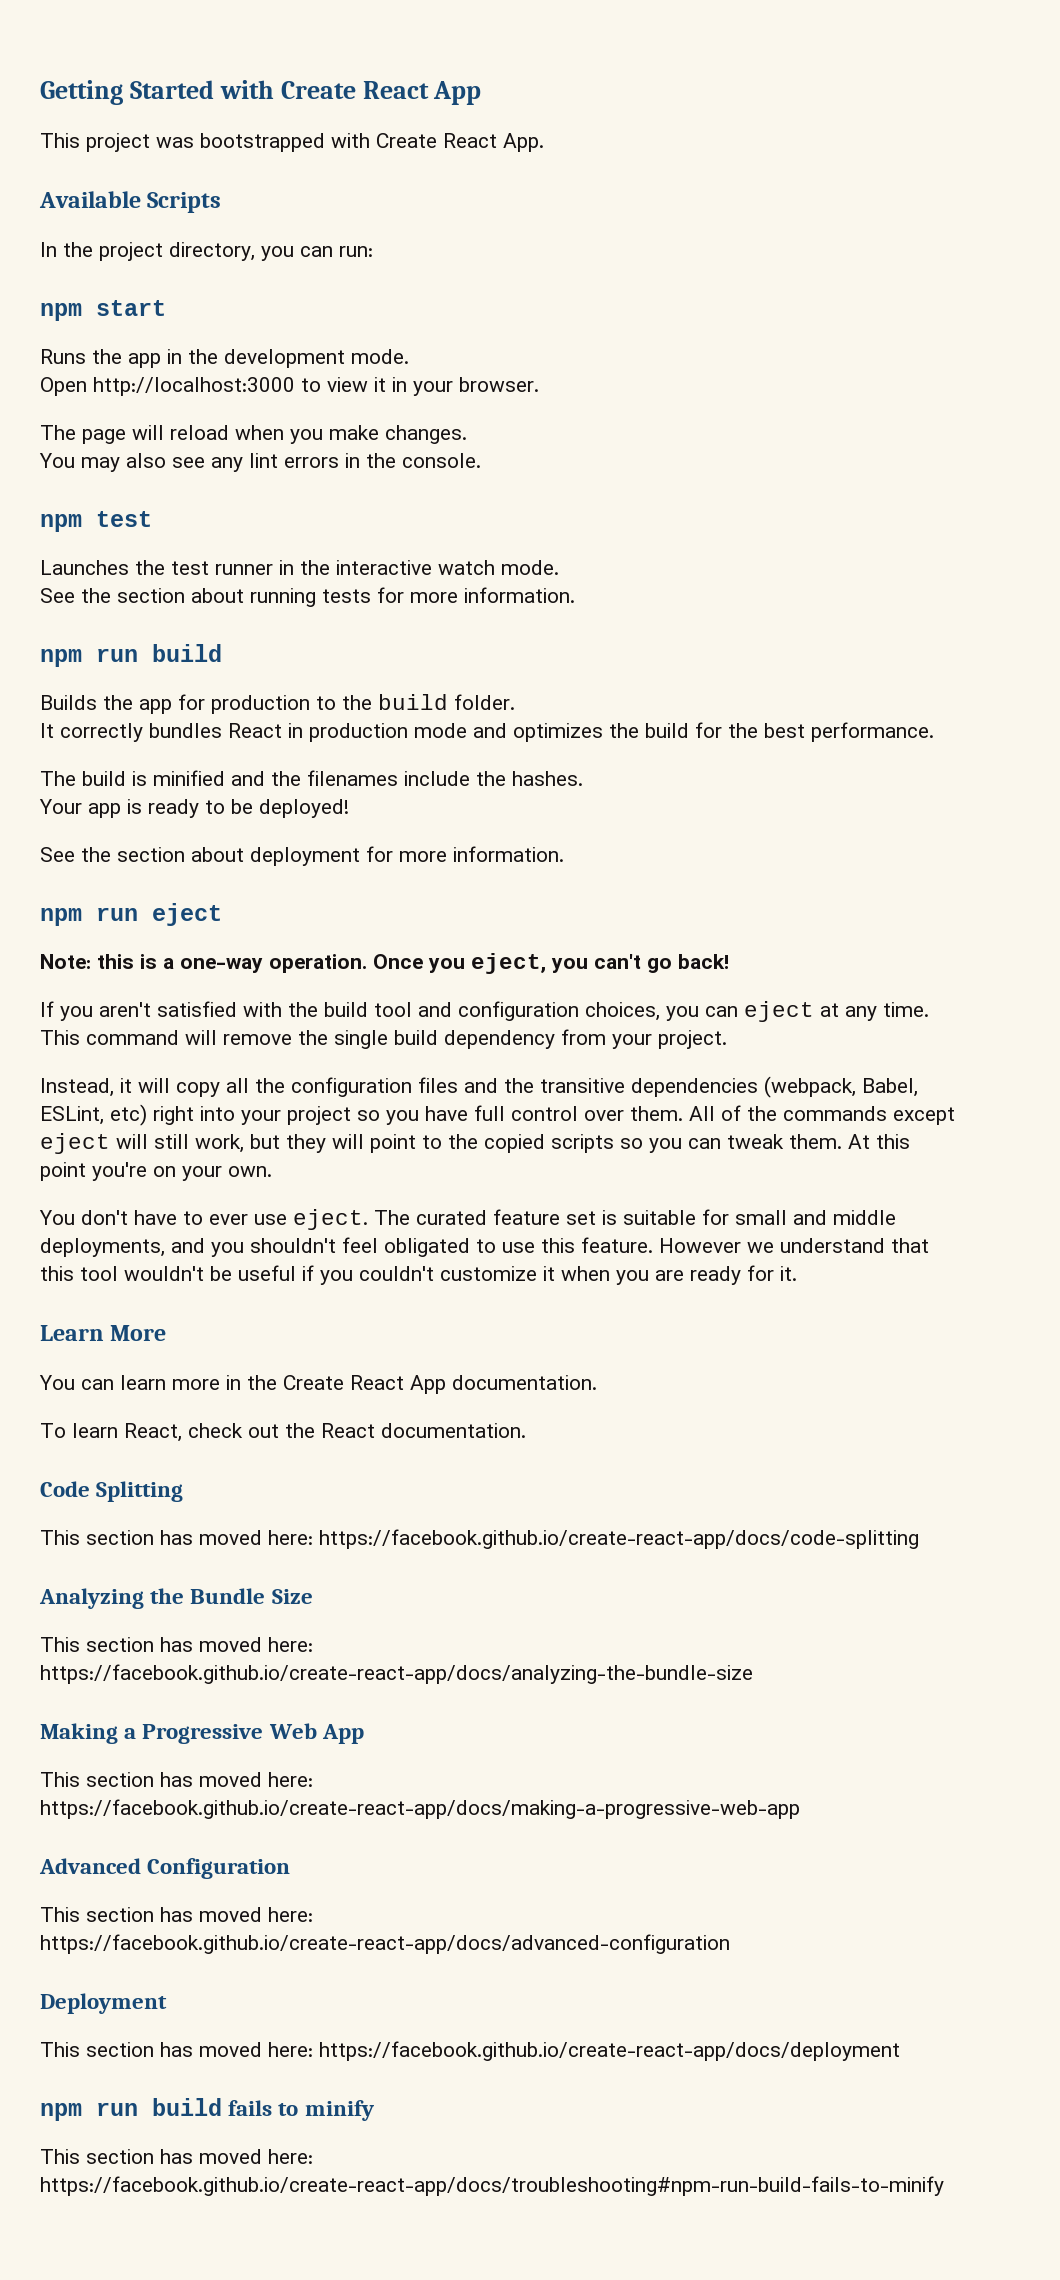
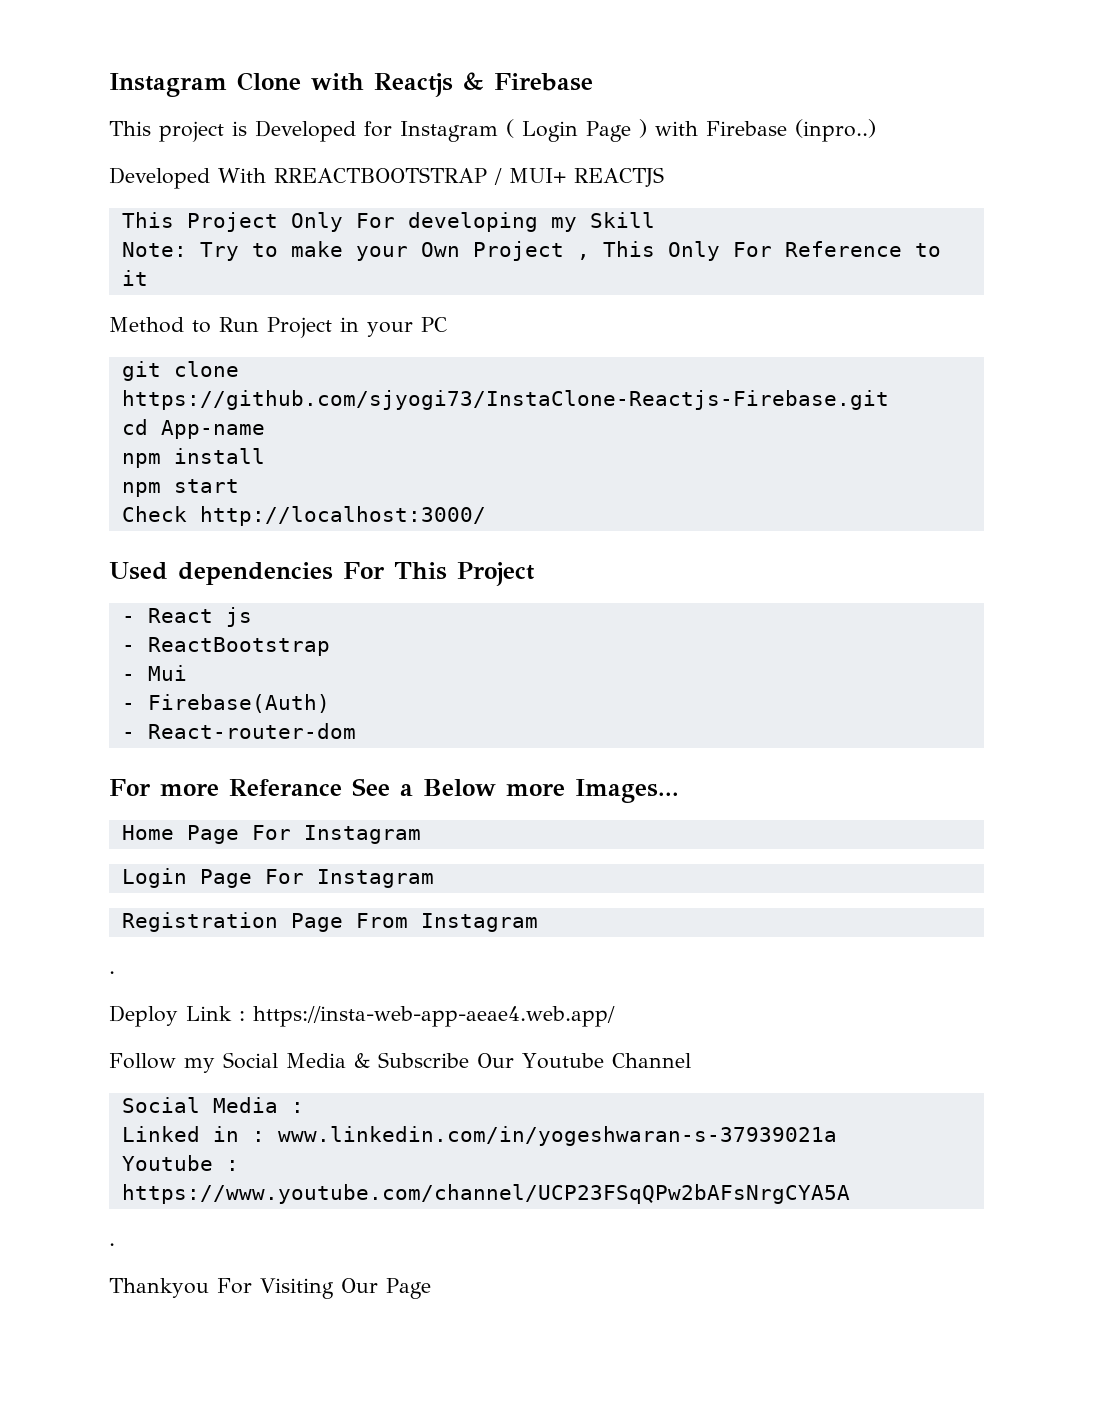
- Getting Started with Create React App
- This project was bootstrapped with Create React App.
- Available Scripts
- In the project directory, you can run:
+ Instagram Clone with Reactjs & Firebase
+ This project is Developed for Instagram ( Login Page ) with Firebase (inpro..)
+ Developed With RREACTBOOTSTRAP / MUI+ REACTJS
+ This Project Only For developing my Skill
+ Note: Try to make your Own Project , This Only For Reference to it
+ Method to Run Project in your PC
+ git clone https://github.com/sjyogi73/InstaClone-Reactjs-Firebase.git
+ cd App-name
+ npm install
  npm start
- Runs the app in the development mode.
- Open http://localhost:3000 to view it in your browser.
- The page will reload when you make changes.
- You may also see any lint errors in the console.
- npm test
- Launches the test runner in the interactive watch mode.
- See the section about running tests for more information.
- npm run build
- Builds the app for production to the build folder.
- It correctly bundles React in production mode and optimizes the build for the best performance.
- The build is minified and the filenames include the hashes.
- Your app is ready to be deployed!
- See the section about deployment for more information.
- npm run eject
- Note: this is a one-way operation. Once you eject, you can't go back!
- If you aren't satisfied with the build tool and configuration choices, you can eject at any time. This command will remove the single build dependency from your project.
- Instead, it will copy all the configuration files and the transitive dependencies (webpack, Babel, ESLint, etc) right into your project so you have full control over them. All of the commands except eject will still work, but they will point to the copied scripts so you can tweak them. At this point you're on your own.
- You don't have to ever use eject. The curated feature set is suitable for small and middle deployments, and you shouldn't feel obligated to use this feature. However we understand that this tool wouldn't be useful if you couldn't customize it when you are ready for it.
- Learn More
- You can learn more in the Create React App documentation.
- To learn React, check out the React documentation.
- Code Splitting
- This section has moved here: https://facebook.github.io/create-react-app/docs/code-splitting
- Analyzing the Bundle Size
- This section has moved here: https://facebook.github.io/create-react-app/docs/analyzing-the-bundle-size
- Making a Progressive Web App
- This section has moved here: https://facebook.github.io/create-react-app/docs/making-a-progressive-web-app
- Advanced Configuration
- This section has moved here: https://facebook.github.io/create-react-app/docs/advanced-configuration
- Deployment
- This section has moved here: https://facebook.github.io/create-react-app/docs/deployment
- npm run build fails to minify
- This section has moved here: https://facebook.github.io/create-react-app/docs/troubleshooting#npm-run-build-fails-to-minify
+ Check http://localhost:3000/
+ Used dependencies For This Project
+ - React js
+ - ReactBootstrap
+ - Mui
+ - Firebase(Auth)
+ - React-router-dom
+ For more Referance See a Below more Images...
+ Home Page For Instagram
+ Login Page For Instagram
+ Registration Page From Instagram
+ .
+ Deploy Link : https://insta-web-app-aeae4.web.app/
+ Follow my Social Media & Subscribe Our Youtube Channel
+ Social Media :
+ Linked in : www.linkedin.com/in/yogeshwaran-s-37939021a
+ Youtube : https://www.youtube.com/channel/UCP23FSqQPw2bAFsNrgCYA5A
+ .
+ Thankyou For Visiting Our Page

